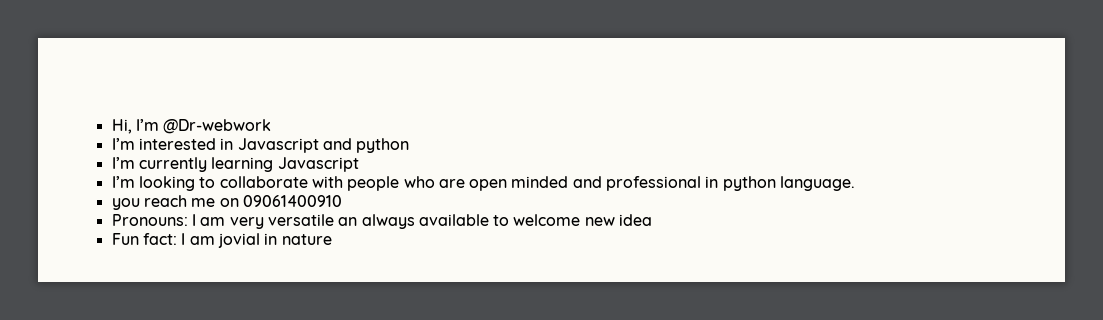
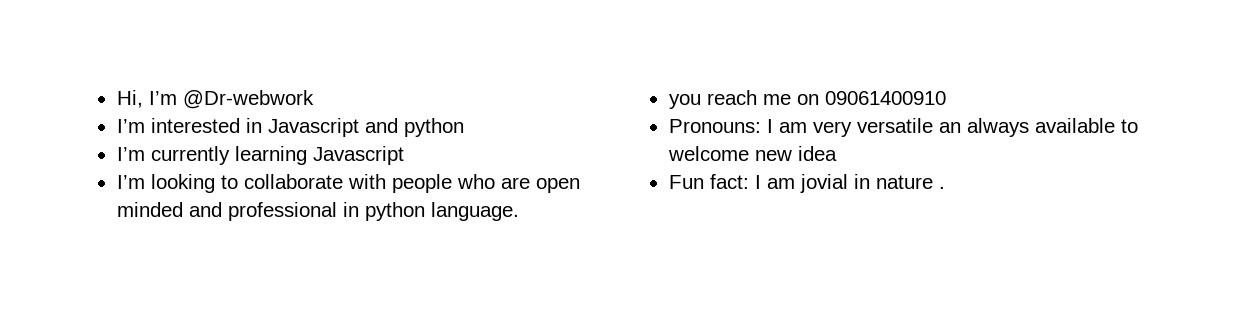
- Fun fact: I am jovial in nature
+ Fun fact: I am jovial in nature .

